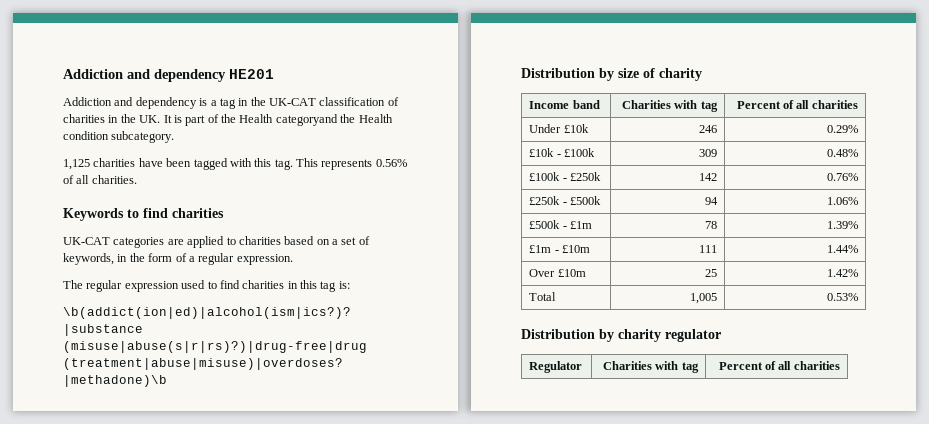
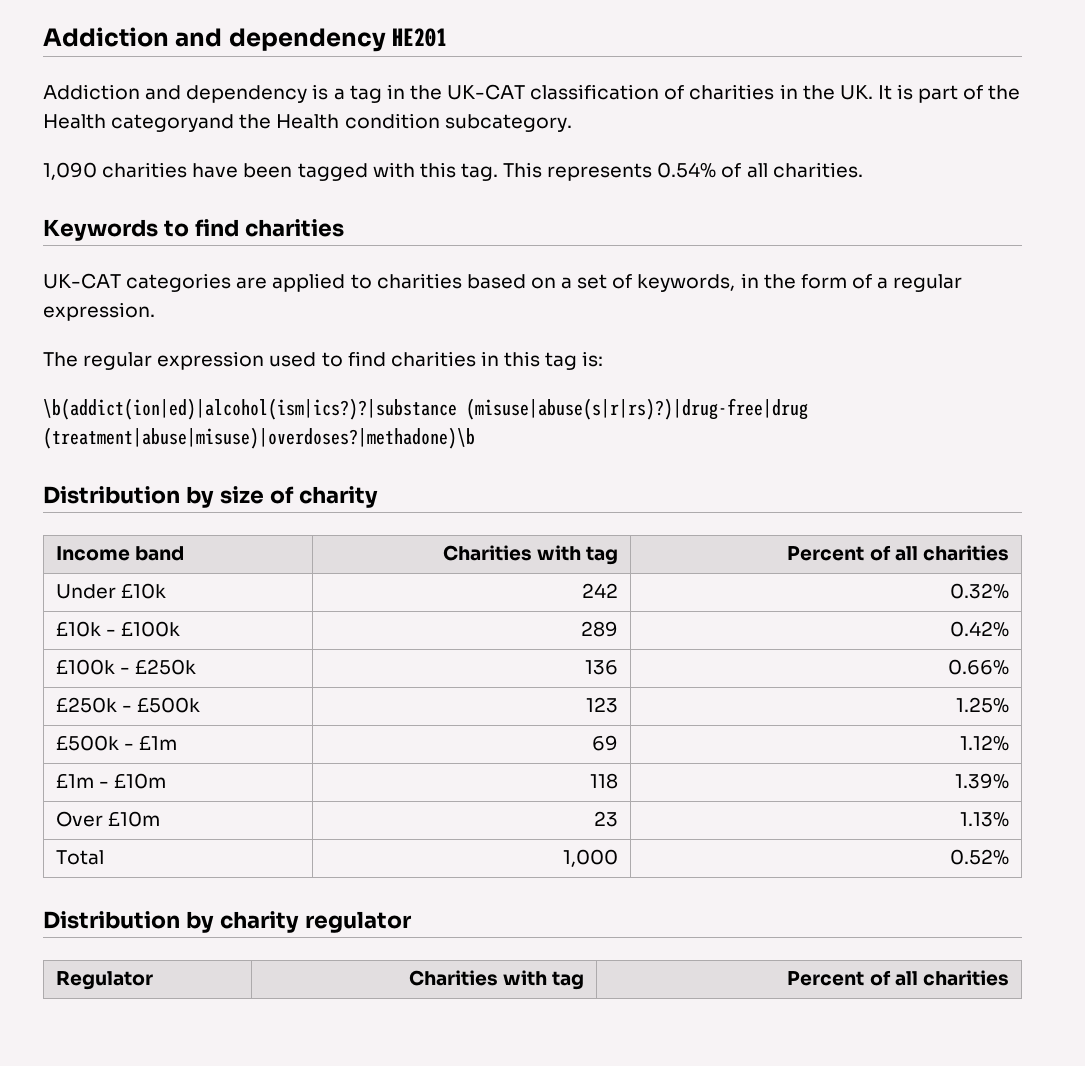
- 1,125 charities have been tagged with this tag.
+ 1,090 charities have been tagged with this tag.
- This represents 0.56% of all charities.
+ This represents 0.54% of all charities.
- Under £10k | 246 | 0.29%
+ Under £10k | 242 | 0.32%
- £10k - £100k | 309 | 0.48%
+ £10k - £100k | 289 | 0.42%
- £100k - £250k | 142 | 0.76%
+ £100k - £250k | 136 | 0.66%
- £250k - £500k | 94 | 1.06%
+ £250k - £500k | 123 | 1.25%
- £500k - £1m | 78 | 1.39%
+ £500k - £1m | 69 | 1.12%
- £1m - £10m | 111 | 1.44%
+ £1m - £10m | 118 | 1.39%
- Over £10m | 25 | 1.42%
+ Over £10m | 23 | 1.13%
- Total | 1,005 | 0.53%
+ Total | 1,000 | 0.52%

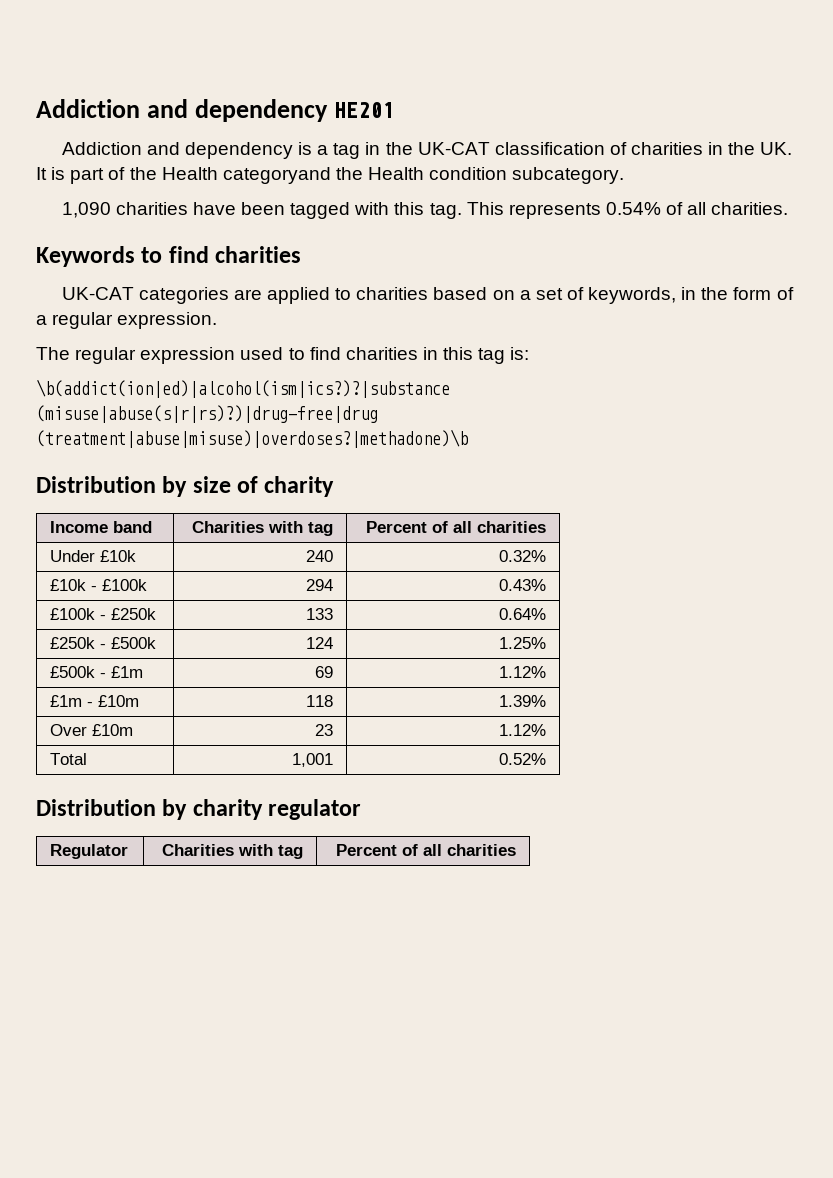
- Under £10k | 242 | 0.32%
+ Under £10k | 240 | 0.32%
- £10k - £100k | 289 | 0.42%
+ £10k - £100k | 294 | 0.43%
- £100k - £250k | 136 | 0.66%
+ £100k - £250k | 133 | 0.64%
- £250k - £500k | 123 | 1.25%
+ £250k - £500k | 124 | 1.25%
- Over £10m | 23 | 1.13%
+ Over £10m | 23 | 1.12%
- Total | 1,000 | 0.52%
+ Total | 1,001 | 0.52%

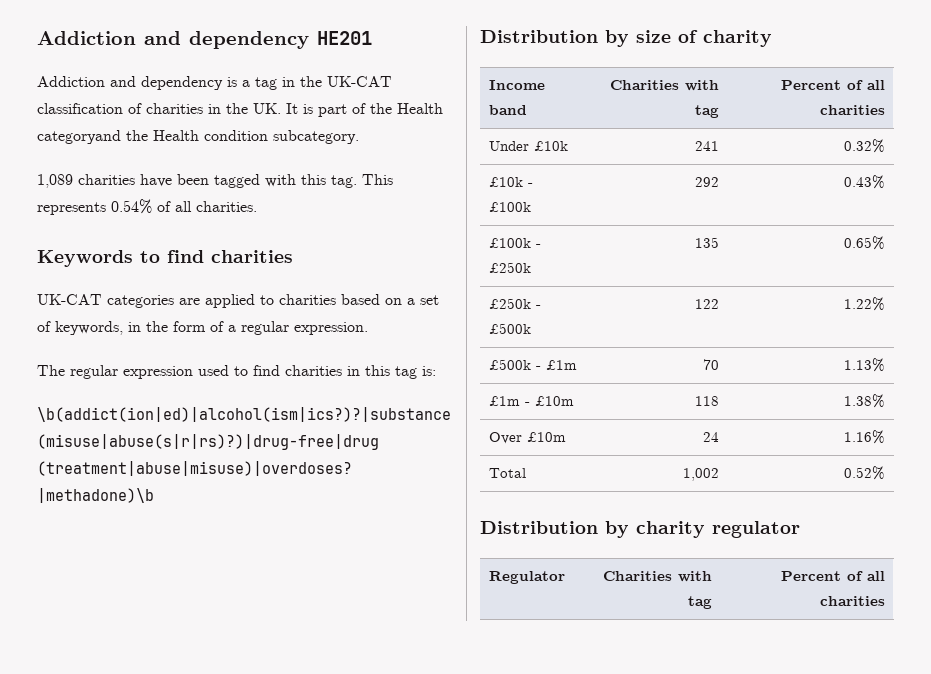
- 1,090 charities have been tagged with this tag.
+ 1,089 charities have been tagged with this tag.
- Under £10k | 240 | 0.32%
+ Under £10k | 241 | 0.32%
- £10k - £100k | 294 | 0.43%
+ £10k - £100k | 292 | 0.43%
- £100k - £250k | 133 | 0.64%
+ £100k - £250k | 135 | 0.65%
- £250k - £500k | 124 | 1.25%
+ £250k - £500k | 122 | 1.22%
- £500k - £1m | 69 | 1.12%
+ £500k - £1m | 70 | 1.13%
- £1m - £10m | 118 | 1.39%
+ £1m - £10m | 118 | 1.38%
- Over £10m | 23 | 1.12%
+ Over £10m | 24 | 1.16%
- Total | 1,001 | 0.52%
+ Total | 1,002 | 0.52%

